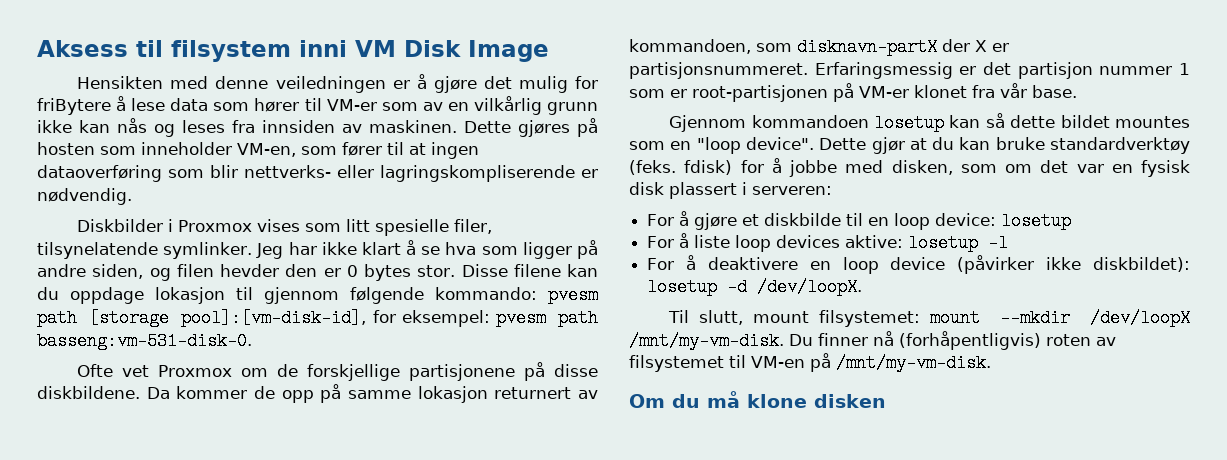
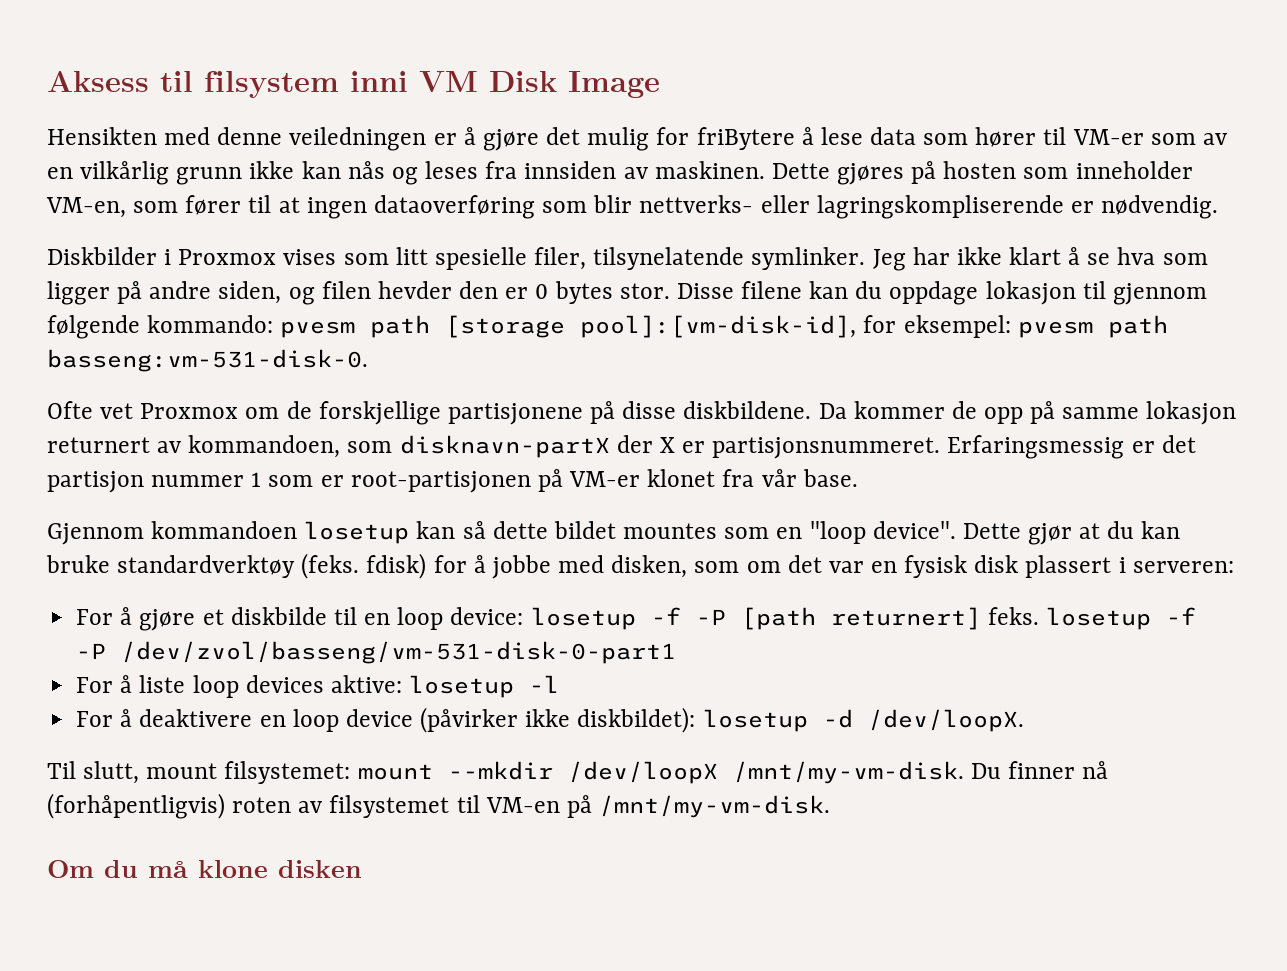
- For å gjøre et diskbilde til en loop device: losetup
+ For å gjøre et diskbilde til en loop device: losetup -f -P [path returnert] feks. losetup -f -P /dev/zvol/basseng/vm-531-disk-0-part1

